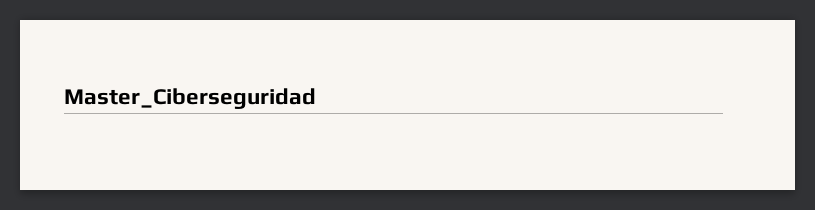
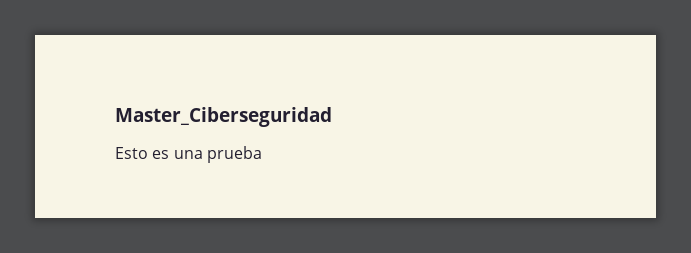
+ Esto es una prueba

